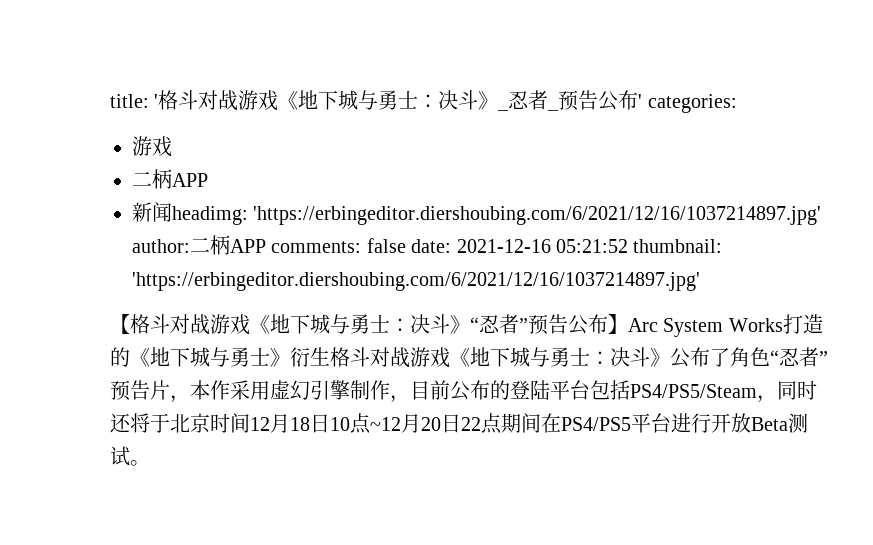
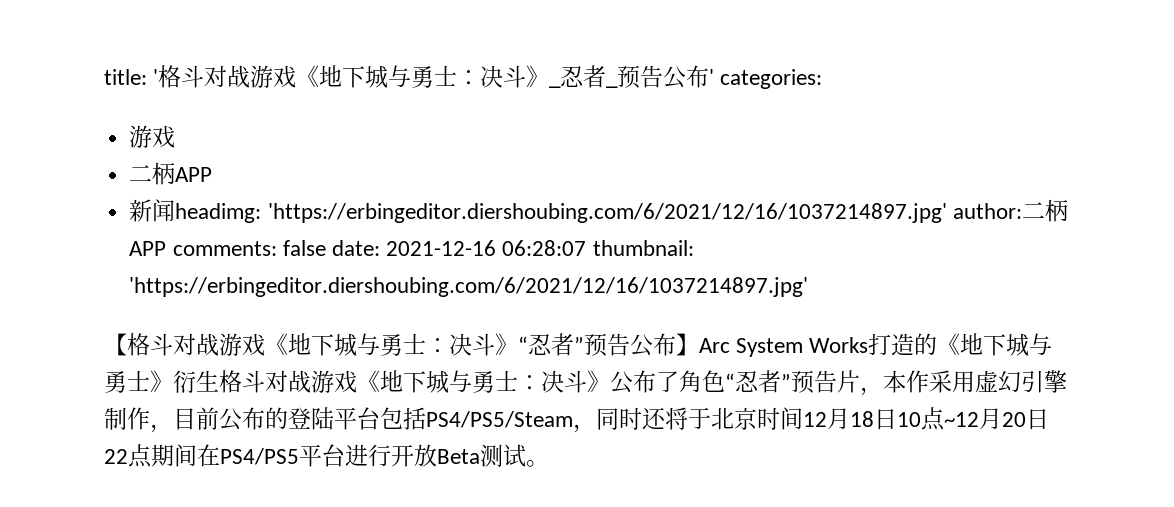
- 新闻headimg: 'https://erbingeditor.diershoubing.com/6/2021/12/16/1037214897.jpg' author:二柄APP comments: false date: 2021-12-16 05:21:52 thumbnail: 'https://erbingeditor.diershoubing.com/6/2021/12/16/1037214897.jpg'
+ 新闻headimg: 'https://erbingeditor.diershoubing.com/6/2021/12/16/1037214897.jpg' author:二柄APP comments: false date: 2021-12-16 06:28:07 thumbnail: 'https://erbingeditor.diershoubing.com/6/2021/12/16/1037214897.jpg'

